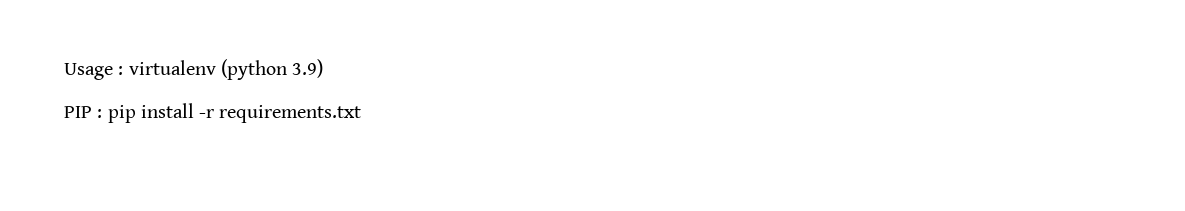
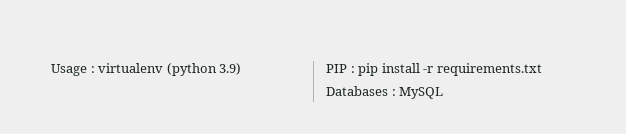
+ Databases : MySQL

